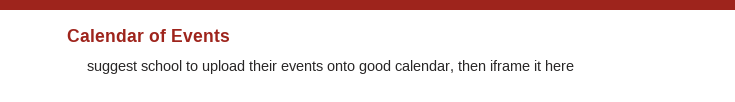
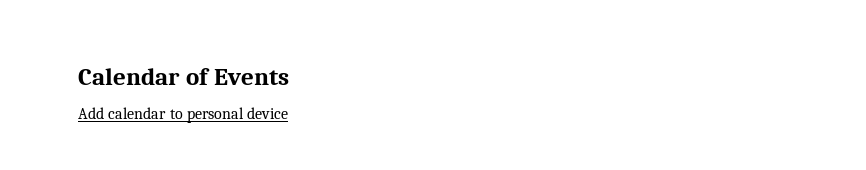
- suggest school to upload their events onto good calendar, then iframe it here
+ Add calendar to personal device

